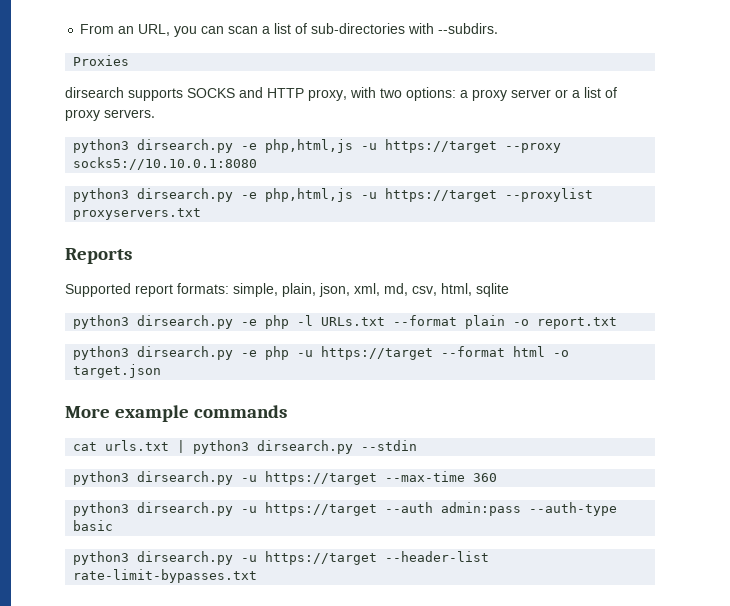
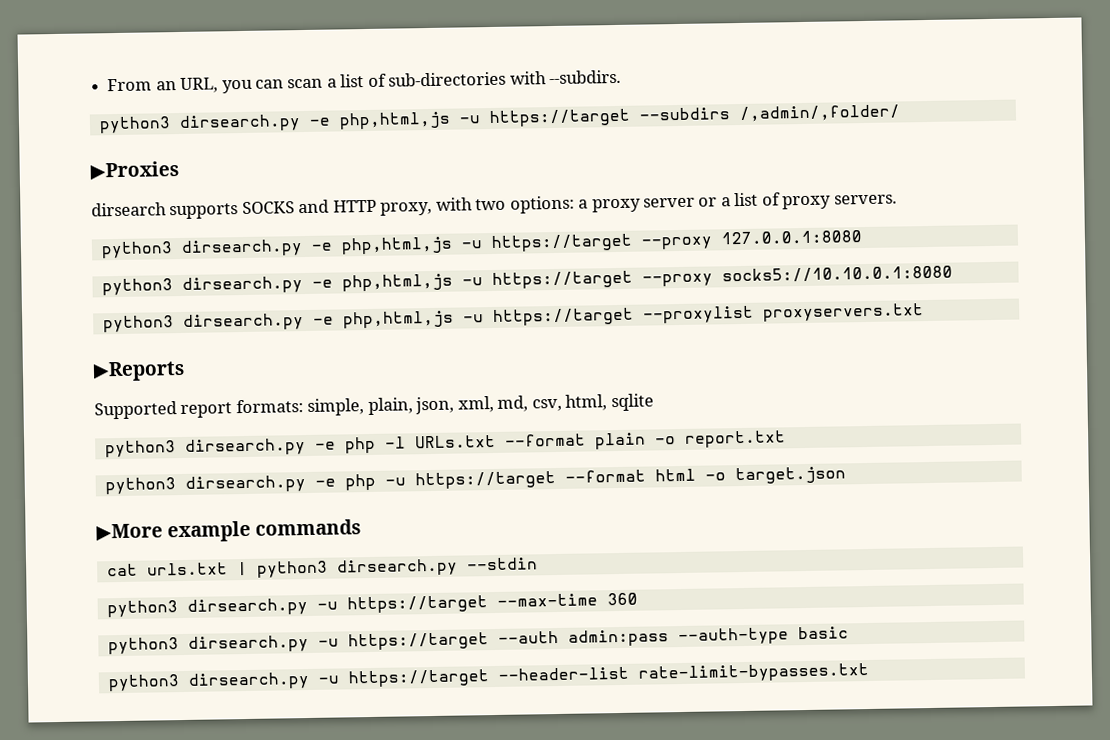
- Proxies
+ python3 dirsearch.py -e php,html,js -u https://target --subdirs /,admin/,folder/
+ ▶Proxies
+ python3 dirsearch.py -e php,html,js -u https://target --proxy 127.0.0.1:8080
- Reports
+ ▶Reports
- More example commands
+ ▶More example commands

